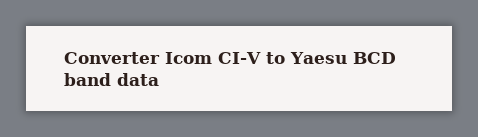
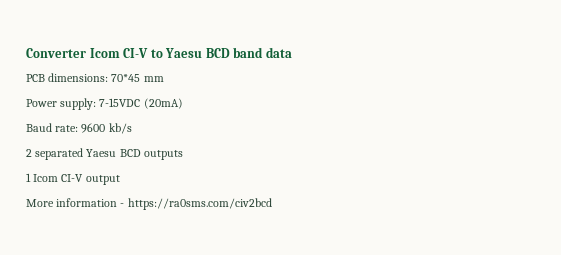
+ PCB dimensions: 70*45 mm
+ Power supply: 7-15VDC (20mA)
+ Baud rate: 9600 kb/s
+ 2 separated Yaesu BCD outputs
+ 1 Icom CI-V output
+ More information - https://ra0sms.com/civ2bcd

